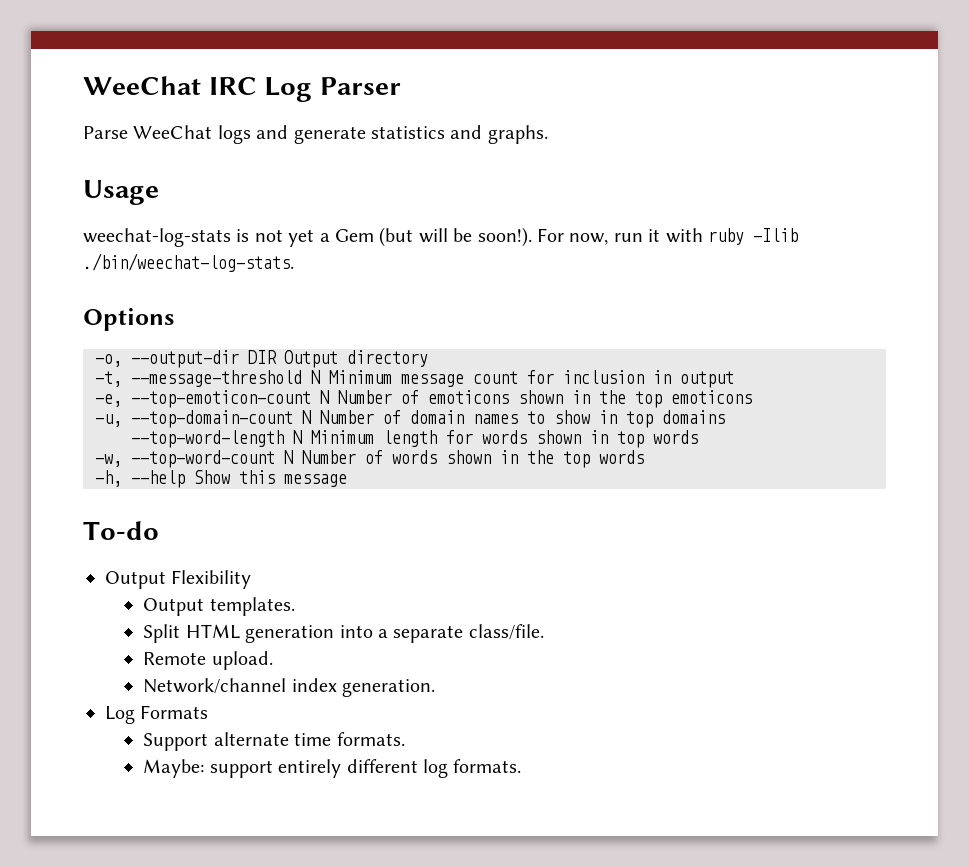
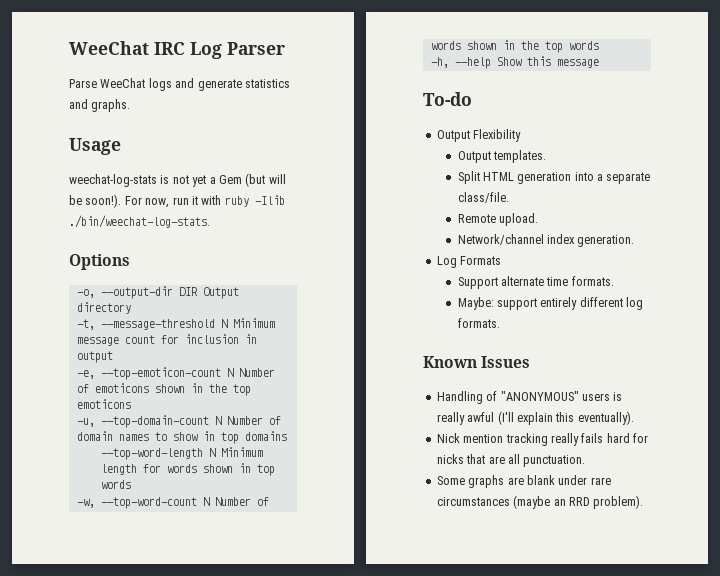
+ Known Issues
+ Handling of "ANONYMOUS" users is really awful (I'll explain this eventually).
+ Nick mention tracking really fails hard for nicks that are all punctuation.
+ Some graphs are blank under rare circumstances (maybe an RRD problem).

